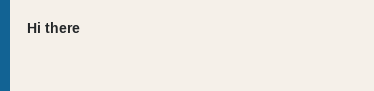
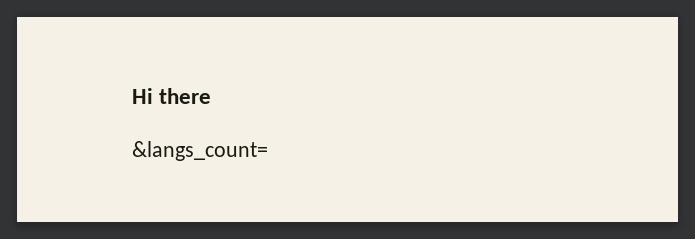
+ &langs_count=

